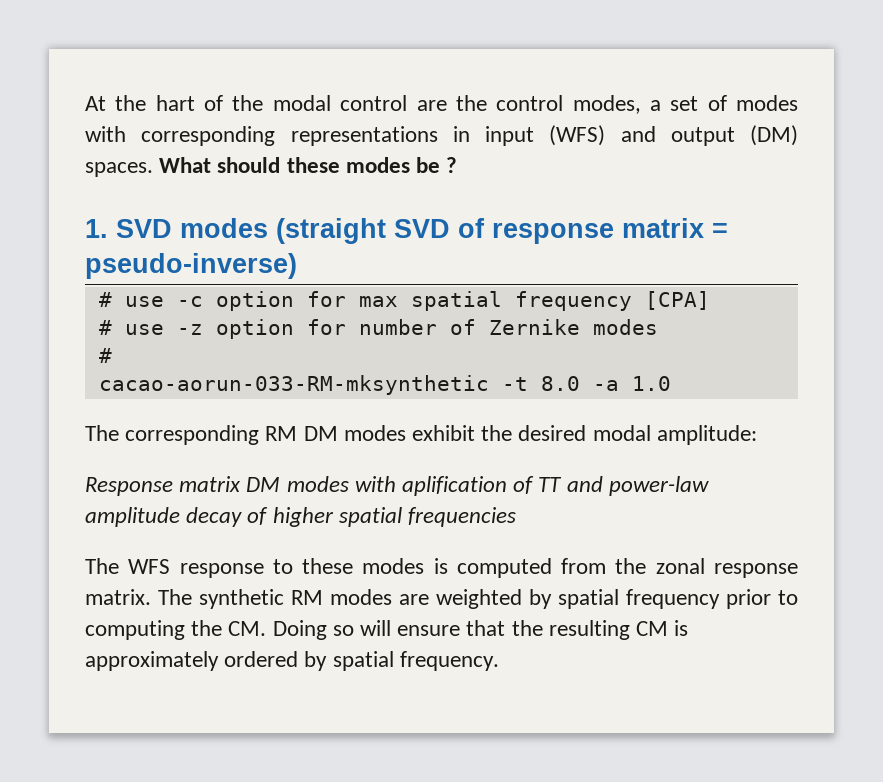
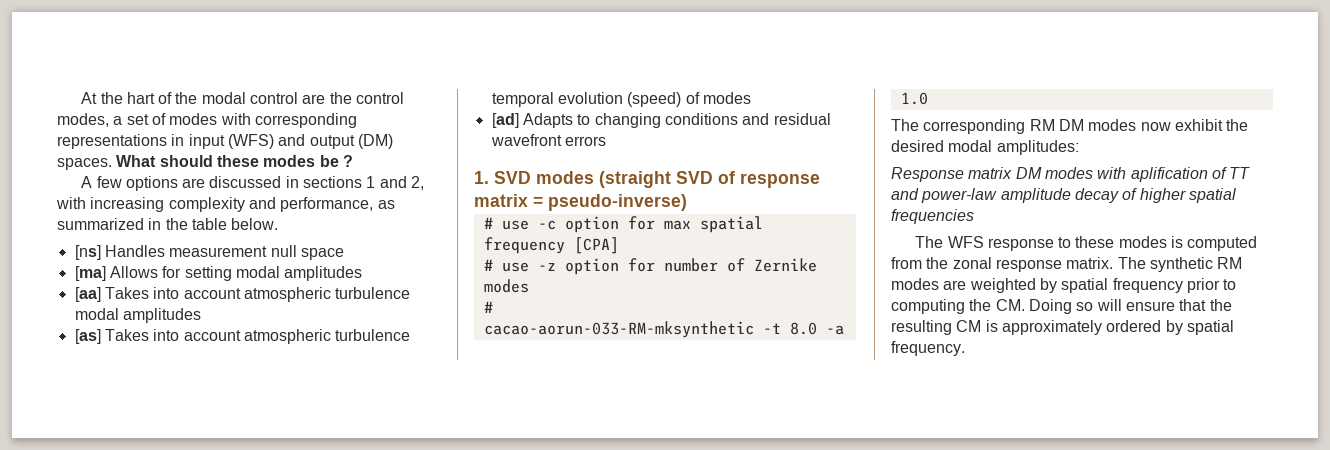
+ A few options are discussed in sections 1 and 2, with increasing complexity and performance, as summarized in the table below.
+ [ns] Handles measurement null space
+ [ma] Allows for setting modal amplitudes
+ [aa] Takes into account atmospheric turbulence modal amplitudes
+ [as] Takes into account atmospheric turbulence temporal evolution (speed) of modes
+ [ad] Adapts to changing conditions and residual wavefront errors
- The corresponding RM DM modes exhibit the desired modal amplitude:
+ The corresponding RM DM modes now exhibit the desired modal amplitudes:

